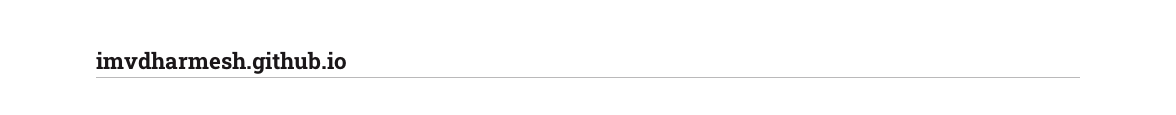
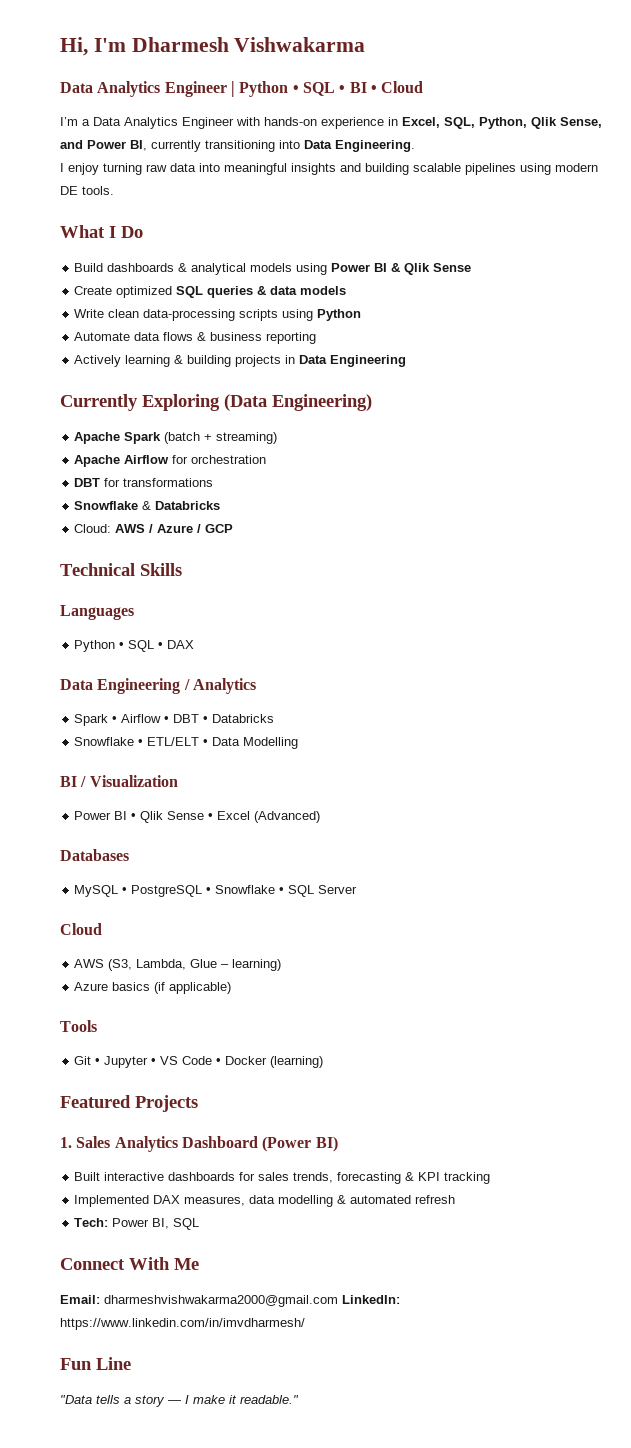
- imvdharmesh.github.io
+ Hi, I'm Dharmesh Vishwakarma
+ Data Analytics Engineer | Python • SQL • BI • Cloud
+ I’m a Data Analytics Engineer with hands-on experience in Excel, SQL, Python, Qlik Sense, and Power BI, currently transitioning into Data Engineering.
+ I enjoy turning raw data into meaningful insights and building scalable pipelines using modern DE tools.
+ What I Do
+ Build dashboards & analytical models using Power BI & Qlik Sense
+ Create optimized SQL queries & data models
+ Write clean data-processing scripts using Python
+ Automate data flows & business reporting
+ Actively learning & building projects in Data Engineering
+ Currently Exploring (Data Engineering)
+ Apache Spark (batch + streaming)
+ Apache Airflow for orchestration
+ DBT for transformations
+ Snowflake & Databricks
+ Cloud: AWS / Azure / GCP
+ Technical Skills
+ Languages
+ Python • SQL • DAX
+ Data Engineering / Analytics
+ Spark • Airflow • DBT • Databricks
+ Snowflake • ETL/ELT • Data Modelling
+ BI / Visualization
+ Power BI • Qlik Sense • Excel (Advanced)
+ Databases
+ MySQL • PostgreSQL • Snowflake • SQL Server
+ Cloud
+ AWS (S3, Lambda, Glue – learning)
+ Azure basics (if applicable)
+ Tools
+ Git • Jupyter • VS Code • Docker (learning)
+ Featured Projects
+ 1. Sales Analytics Dashboard (Power BI)
+ Built interactive dashboards for sales trends, forecasting & KPI tracking
+ Implemented DAX measures, data modelling & automated refresh
+ Tech: Power BI, SQL
+ Connect With Me
+ Email: dharmeshvishwakarma2000@gmail.com LinkedIn: https://www.linkedin.com/in/imvdharmesh/
+ Fun Line
+ "Data tells a story — I make it readable."

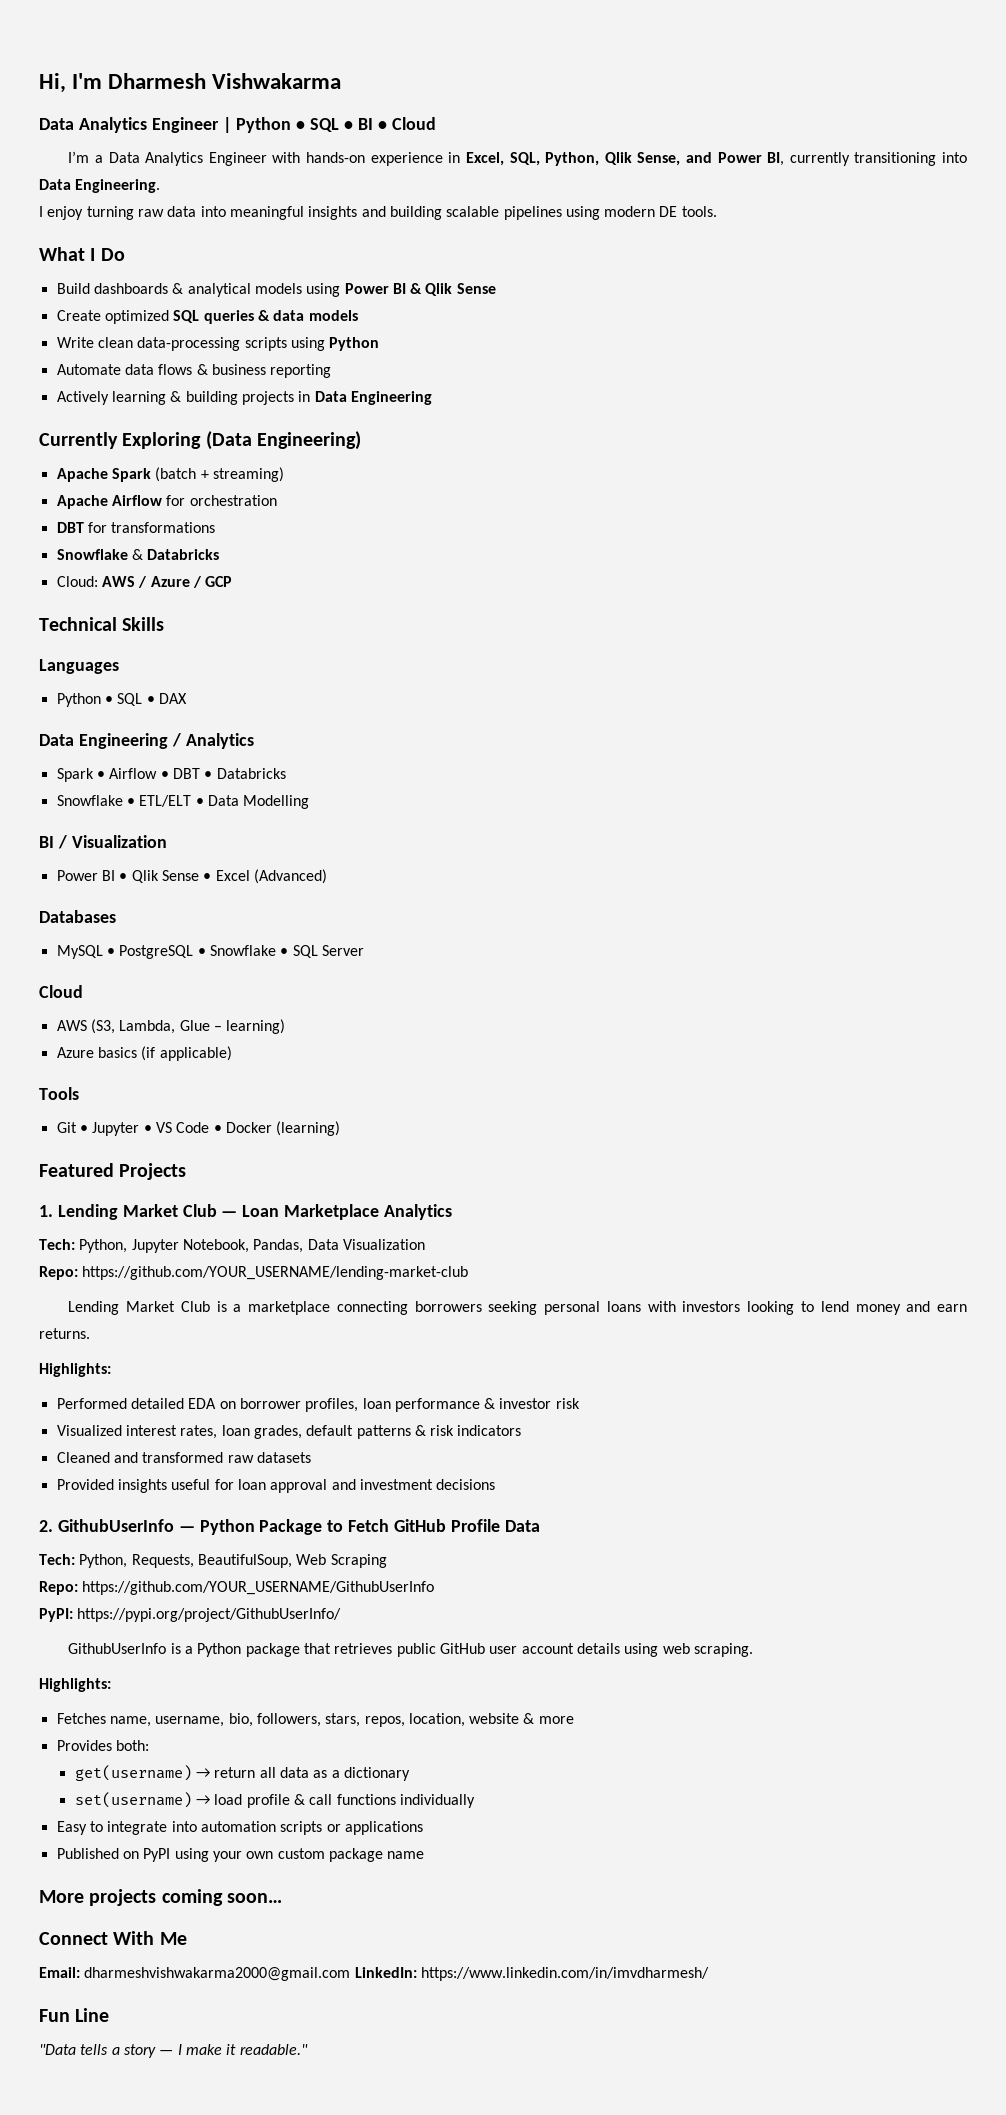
- 1. Sales Analytics Dashboard (Power BI)
- Built interactive dashboards for sales trends, forecasting & KPI tracking
- Implemented DAX measures, data modelling & automated refresh
- Tech: Power BI, SQL
+ 1. Lending Market Club — Loan Marketplace Analytics
+ Tech: Python, Jupyter Notebook, Pandas, Data Visualization
+ Repo: https://github.com/YOUR_USERNAME/lending-market-club
+ Lending Market Club is a marketplace connecting borrowers seeking personal loans with investors looking to lend money and earn returns.
+ Highlights:
+ Performed detailed EDA on borrower profiles, loan performance & investor risk
+ Visualized interest rates, loan grades, default patterns & risk indicators
+ Cleaned and transformed raw datasets
+ Provided insights useful for loan approval and investment decisions
+ 2. GithubUserInfo — Python Package to Fetch GitHub Profile Data
+ Tech: Python, Requests, BeautifulSoup, Web Scraping
+ Repo: https://github.com/YOUR_USERNAME/GithubUserInfo
+ PyPI: https://pypi.org/project/GithubUserInfo/
+ GithubUserInfo is a Python package that retrieves public GitHub user account details using web scraping.
+ Highlights:
+ Fetches name, username, bio, followers, stars, repos, location, website & more
+ Provides both:
+ get(username) → return all data as a dictionary
+ set(username) → load profile & call functions individually
+ Easy to integrate into automation scripts or applications
+ Published on PyPI using your own custom package name
+ More projects coming soon…

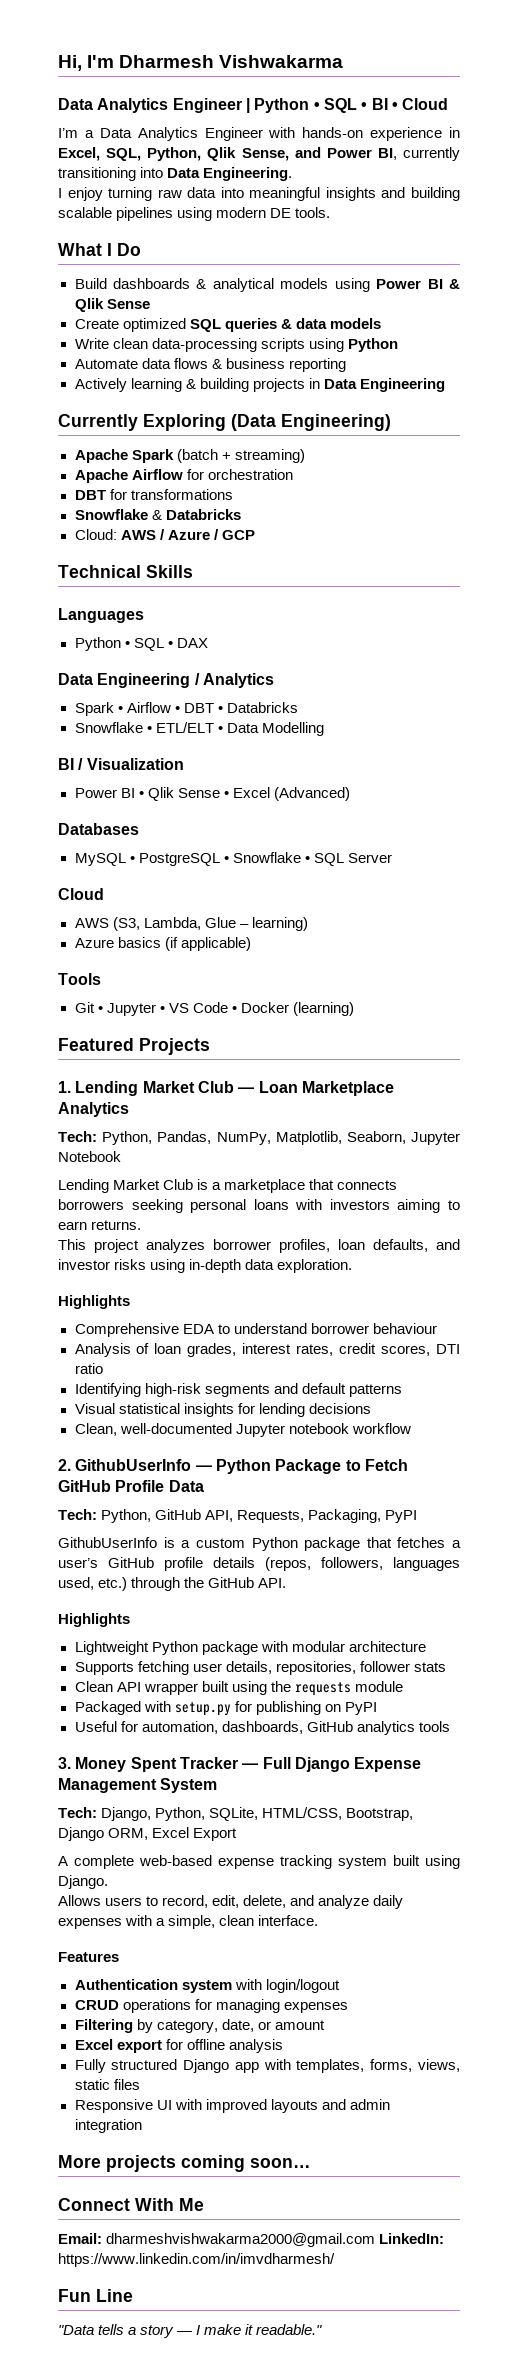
- Tech: Python, Jupyter Notebook, Pandas, Data Visualization
- Repo: https://github.com/YOUR_USERNAME/lending-market-club
+ Tech: Python, Pandas, NumPy, Matplotlib, Seaborn, Jupyter Notebook
- Lending Market Club is a marketplace connecting borrowers seeking personal loans with investors looking to lend money and earn returns.
- Highlights:
- Performed detailed EDA on borrower profiles, loan performance & investor risk
- Visualized interest rates, loan grades, default patterns & risk indicators
- Cleaned and transformed raw datasets
- Provided insights useful for loan approval and investment decisions
+ Lending Market Club is a marketplace that connects borrowers seeking personal loans with investors aiming to earn returns.
+ This project analyzes borrower profiles, loan defaults, and investor risks using in-depth data exploration.
+ Highlights
+ Comprehensive EDA to understand borrower behaviour
+ Analysis of loan grades, interest rates, credit scores, DTI ratio
+ Identifying high-risk segments and default patterns
+ Visual statistical insights for lending decisions
+ Clean, well-documented Jupyter notebook workflow
- Tech: Python, Requests, BeautifulSoup, Web Scraping
- Repo: https://github.com/YOUR_USERNAME/GithubUserInfo
- PyPI: https://pypi.org/project/GithubUserInfo/
+ Tech: Python, GitHub API, Requests, Packaging, PyPI
- GithubUserInfo is a Python package that retrieves public GitHub user account details using web scraping.
- Highlights:
- Fetches name, username, bio, followers, stars, repos, location, website & more
- Provides both:
- get(username) → return all data as a dictionary
- set(username) → load profile & call functions individually
- Easy to integrate into automation scripts or applications
- Published on PyPI using your own custom package name
+ GithubUserInfo is a custom Python package that fetches a user’s GitHub profile details (repos, followers, languages used, etc.) through the GitHub API.
+ Highlights
+ Lightweight Python package with modular architecture
+ Supports fetching user details, repositories, follower stats
+ Clean API wrapper built using the requests module
+ Packaged with setup.py for publishing on PyPI
+ Useful for automation, dashboards, GitHub analytics tools
+ 3. Money Spent Tracker — Full Django Expense Management System
+ Tech: Django, Python, SQLite, HTML/CSS, Bootstrap, Django ORM, Excel Export
+ A complete web-based expense tracking system built using Django.
+ Allows users to record, edit, delete, and analyze daily expenses with a simple, clean interface.
+ Features
+ Authentication system with login/logout
+ CRUD operations for managing expenses
+ Filtering by category, date, or amount
+ Excel export for offline analysis
+ Fully structured Django app with templates, forms, views, static files
+ Responsive UI with improved layouts and admin integration

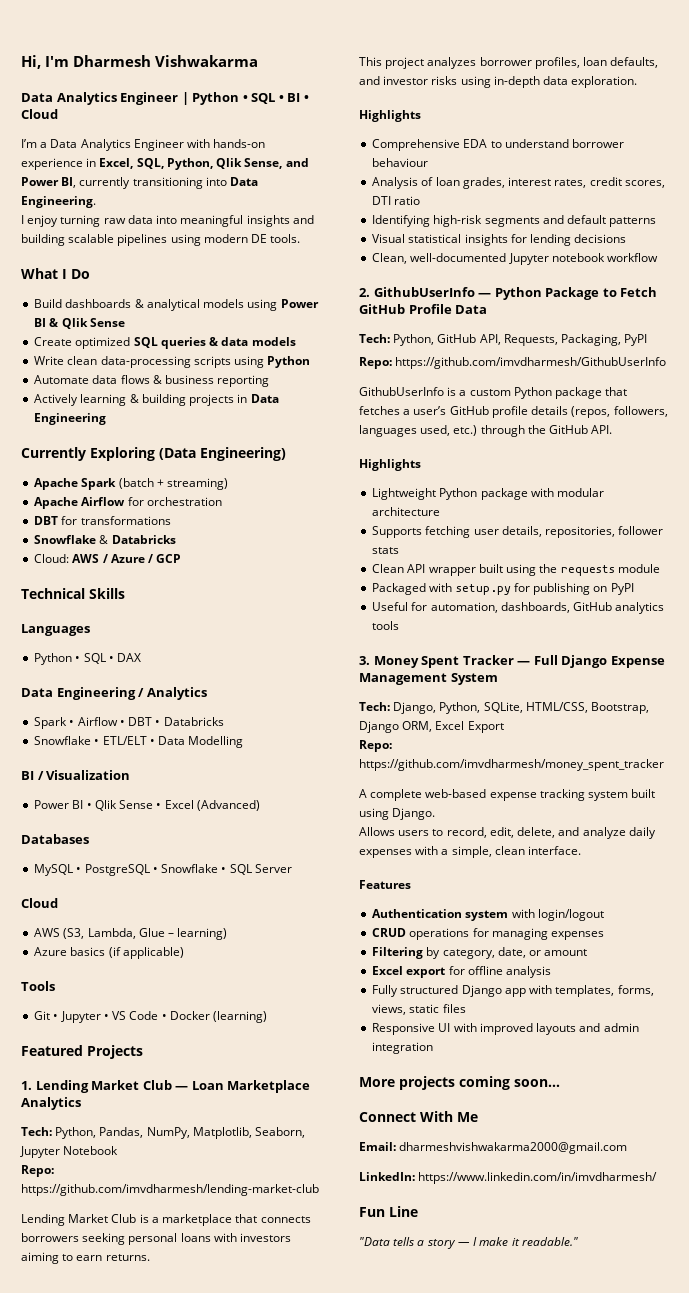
+ Repo: https://github.com/imvdharmesh/lending-market-club
+ Repo: https://github.com/imvdharmesh/GithubUserInfo
+ Repo: https://github.com/imvdharmesh/money_spent_tracker
- Email: dharmeshvishwakarma2000@gmail.com LinkedIn: https://www.linkedin.com/in/imvdharmesh/
+ Email: dharmeshvishwakarma2000@gmail.com
+ LinkedIn: https://www.linkedin.com/in/imvdharmesh/

